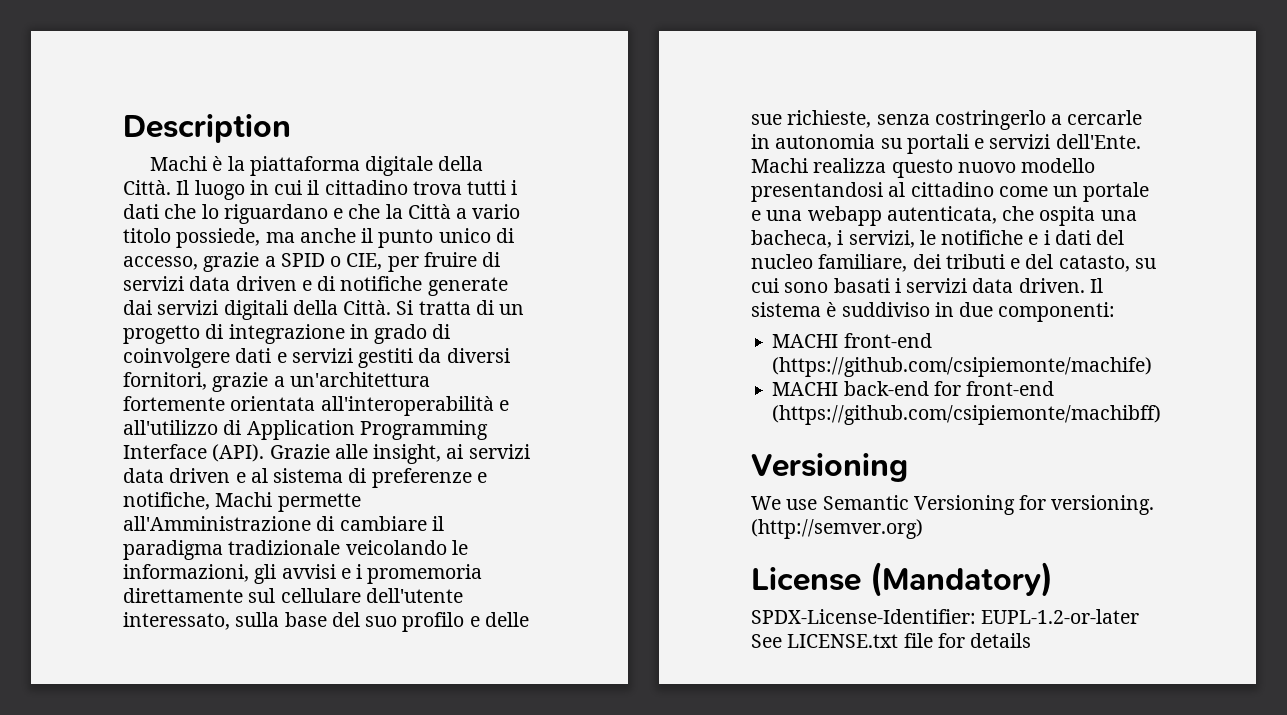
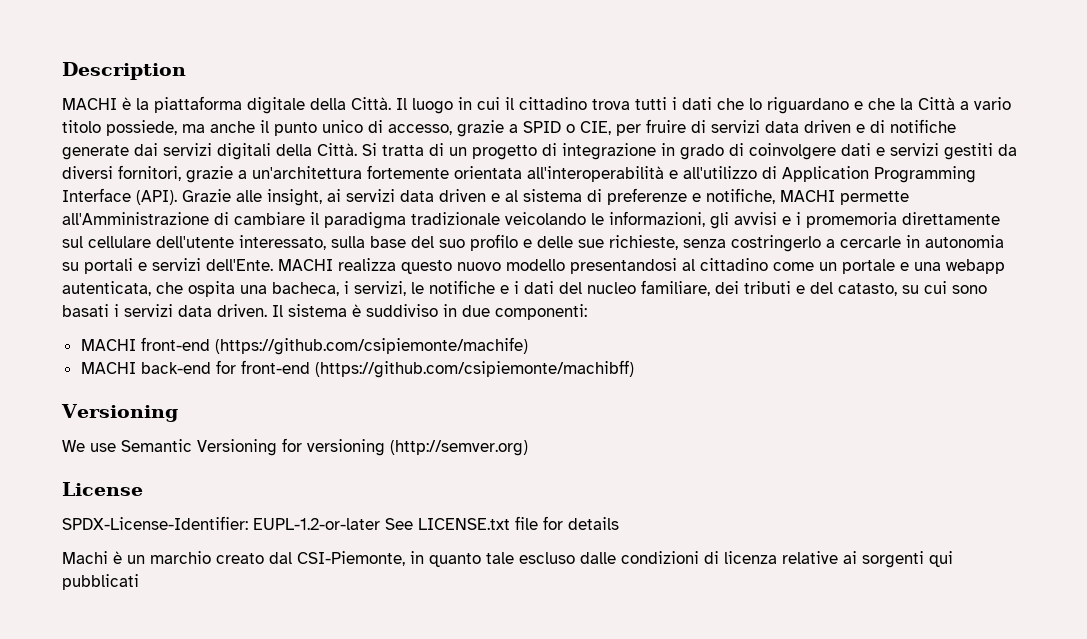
- Machi è la piattaforma digitale della Città.
+ MACHI è la piattaforma digitale della Città.
- Grazie alle insight, ai servizi data driven e al sistema di preferenze e notifiche, Machi permette all'Amministrazione di cambiare il paradigma tradizionale veicolando le informazioni, gli avvisi e i promemoria direttamente sul cellulare dell'utente interessato, sulla base del suo profilo e delle sue richieste, senza costringerlo a cercarle in autonomia su portali e servizi dell'Ente.
+ Grazie alle insight, ai servizi data driven e al sistema di preferenze e notifiche, MACHI permette all'Amministrazione di cambiare il paradigma tradizionale veicolando le informazioni, gli avvisi e i promemoria direttamente sul cellulare dell'utente interessato, sulla base del suo profilo e delle sue richieste, senza costringerlo a cercarle in autonomia su portali e servizi dell'Ente.
- Machi realizza questo nuovo modello presentandosi al cittadino come un portale e una webapp autenticata, che ospita una bacheca, i servizi, le notifiche e i dati del nucleo familiare, dei tributi e del catasto, su cui sono basati i servizi data driven.
+ MACHI realizza questo nuovo modello presentandosi al cittadino come un portale e una webapp autenticata, che ospita una bacheca, i servizi, le notifiche e i dati del nucleo familiare, dei tributi e del catasto, su cui sono basati i servizi data driven.
- We use Semantic Versioning for versioning. (http://semver.org)
+ We use Semantic Versioning for versioning (http://semver.org)
- License (Mandatory)
+ License
+ Machi è un marchio creato dal CSI-Piemonte, in quanto tale escluso dalle condizioni di licenza relative ai sorgenti qui pubblicati

